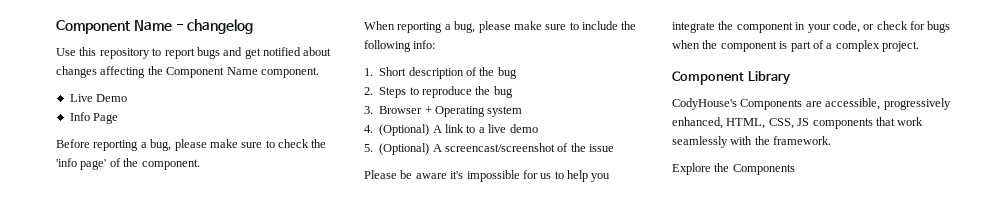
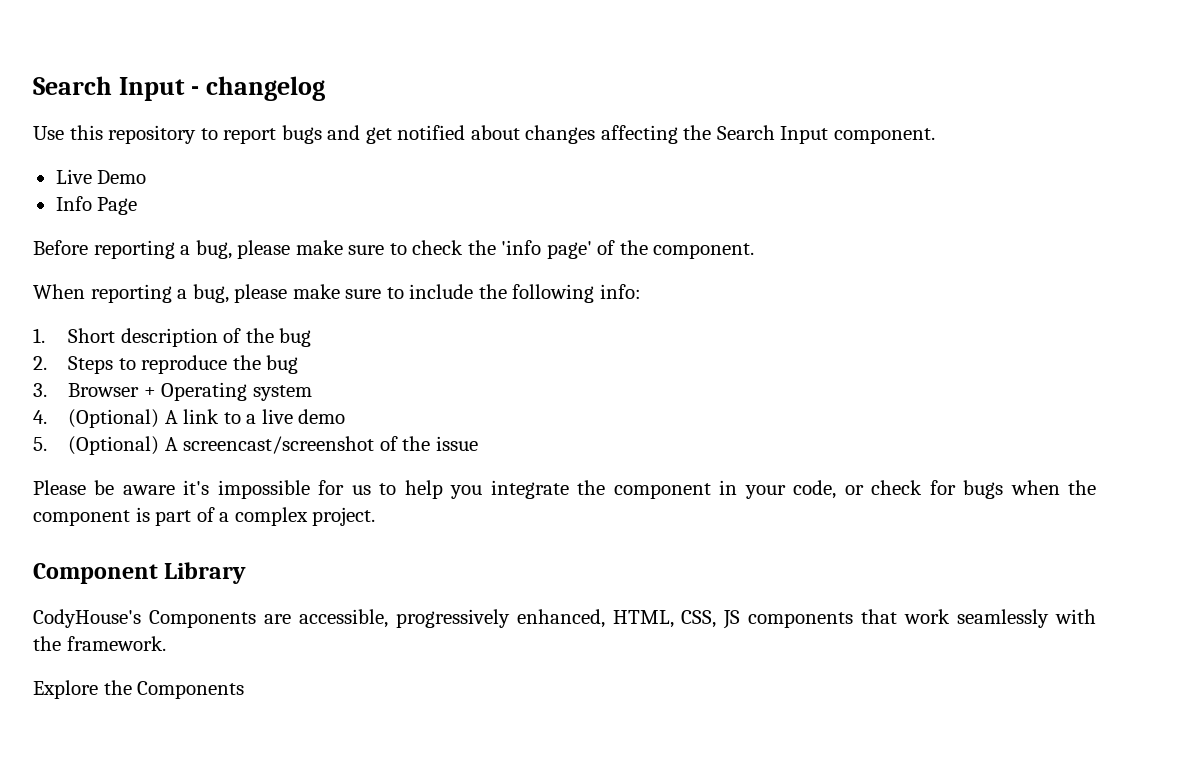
- Component Name - changelog
+ Search Input - changelog
- Use this repository to report bugs and get notified about changes affecting the Component Name component.
+ Use this repository to report bugs and get notified about changes affecting the Search Input component.

